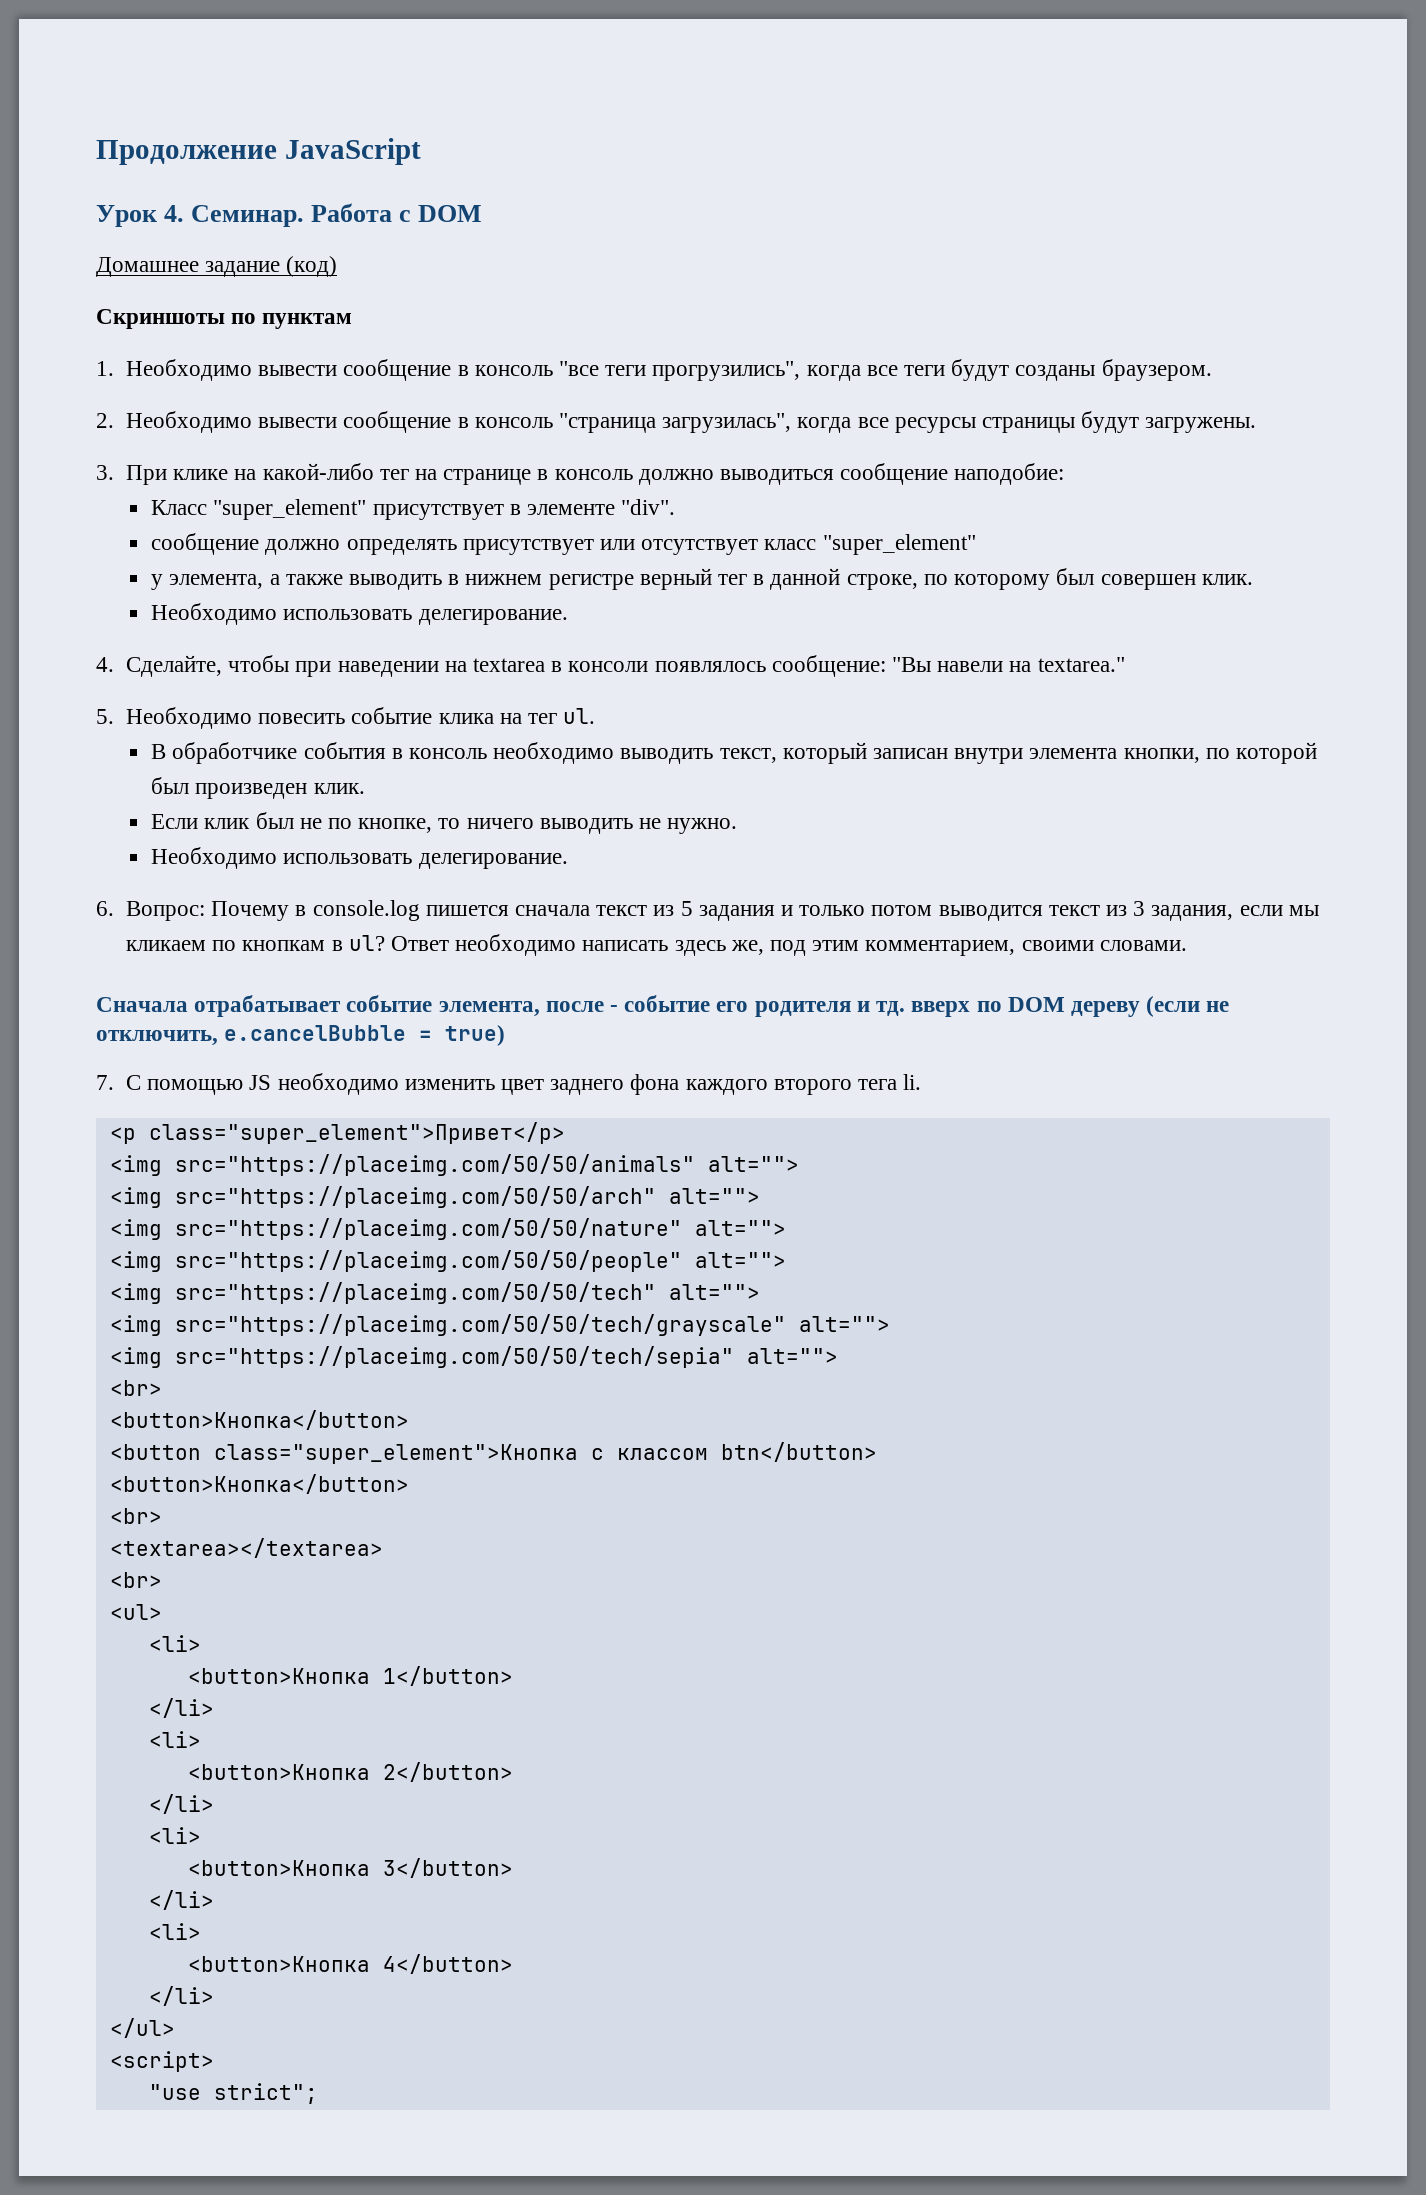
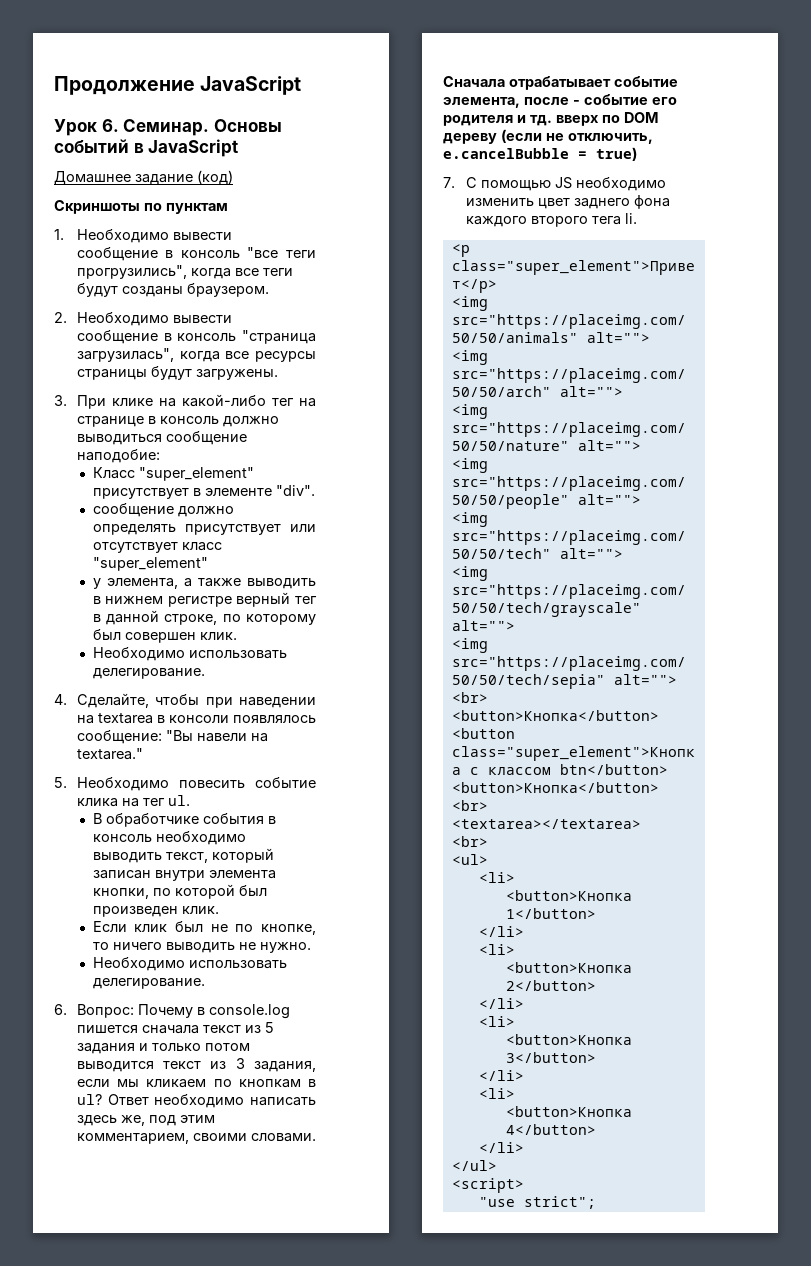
- Урок 4. Семинар. Работа с DOM
+ Урок 6. Семинар. Основы событий в JavaScript

